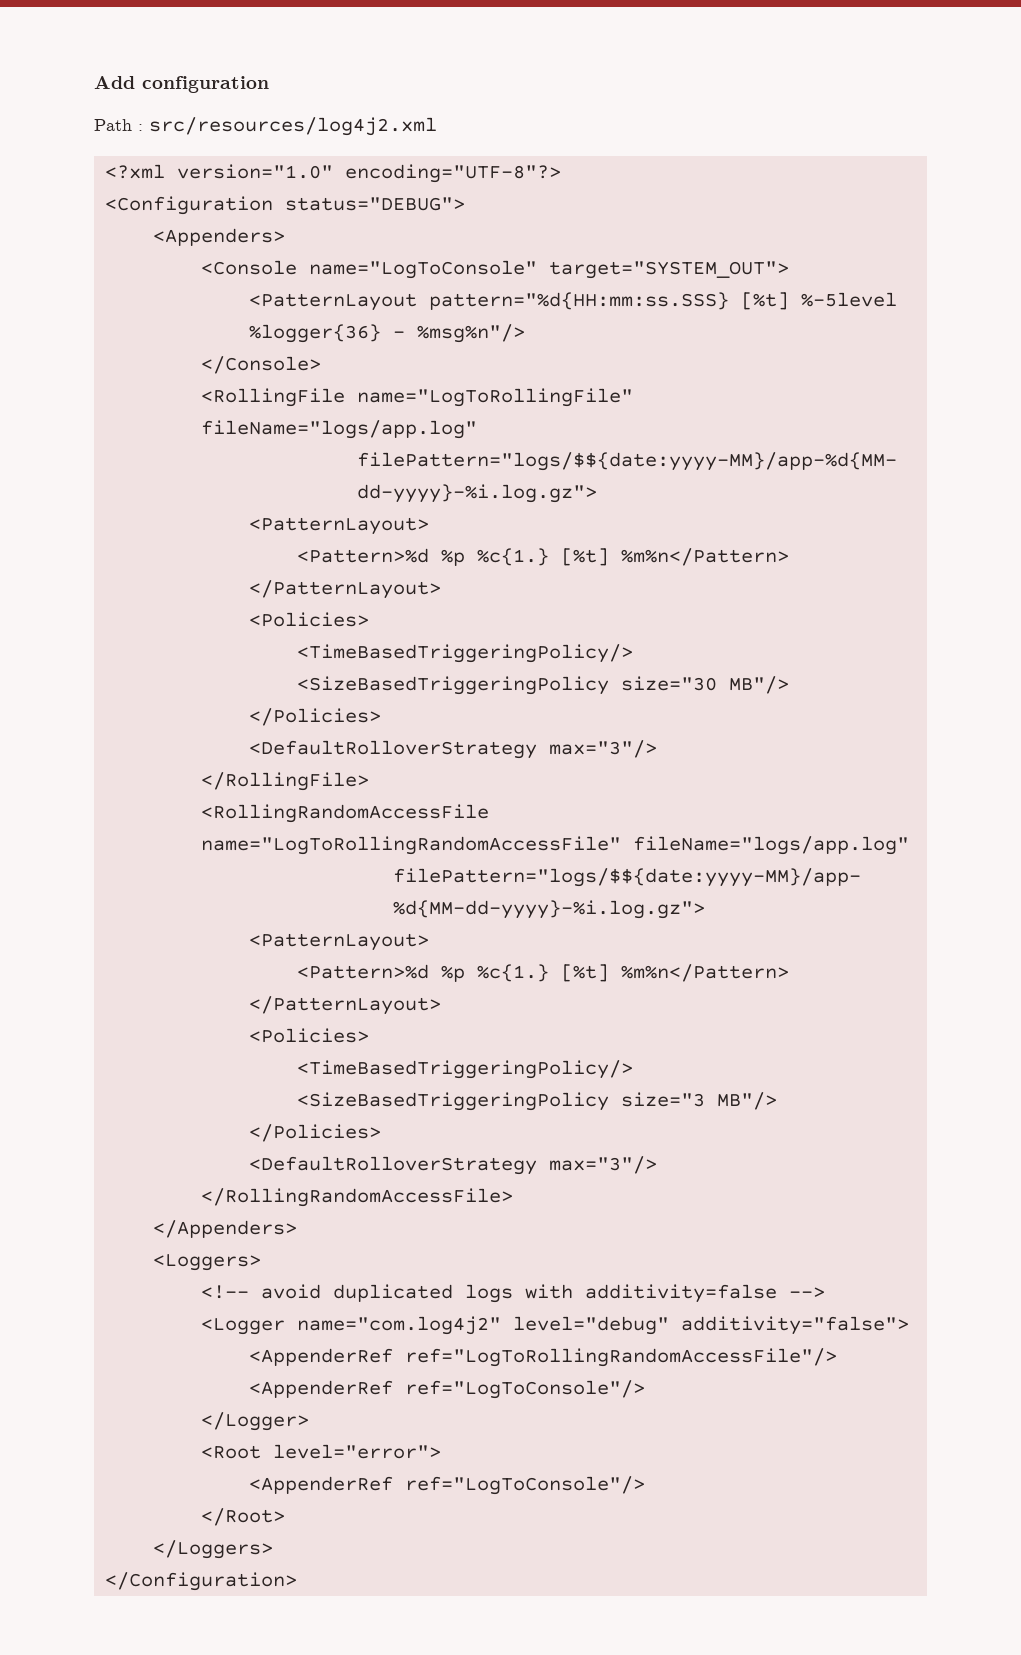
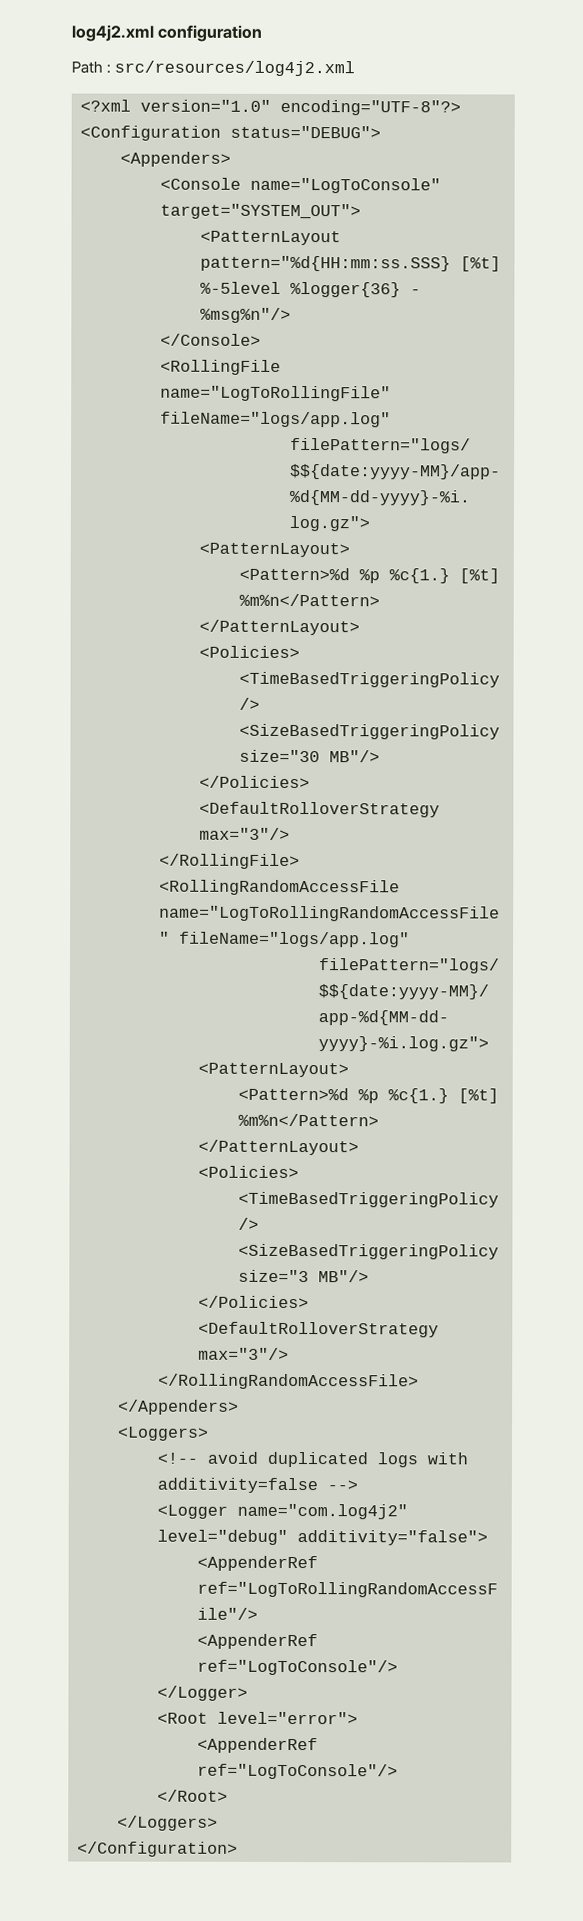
- Add configuration
+ log4j2.xml configuration

